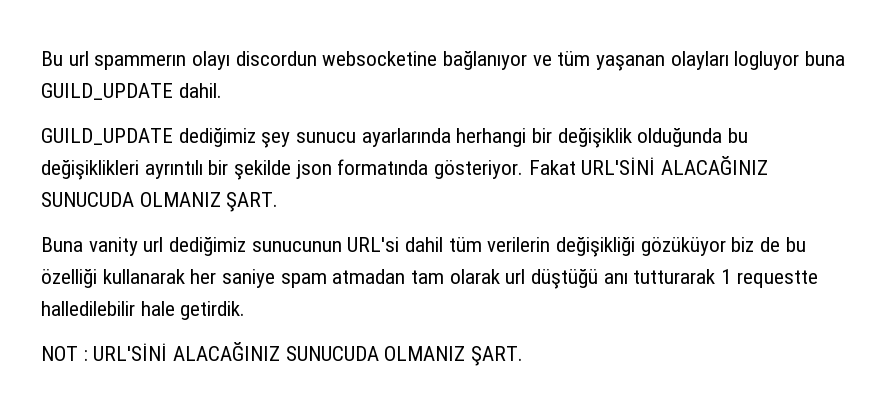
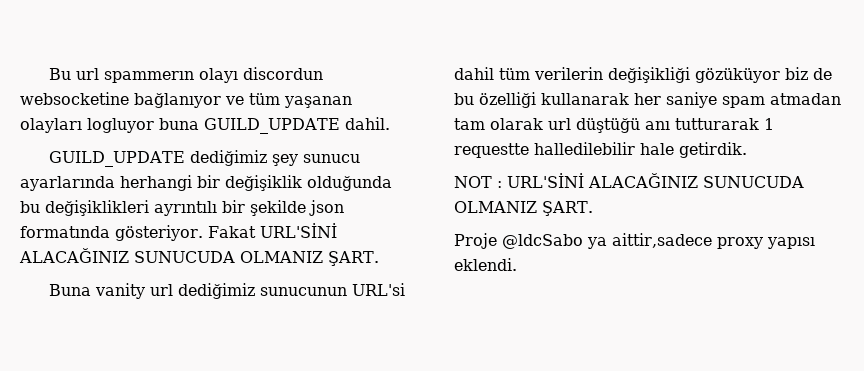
+ Proje @ldcSabo ya aittir,sadece proxy yapısı eklendi.

